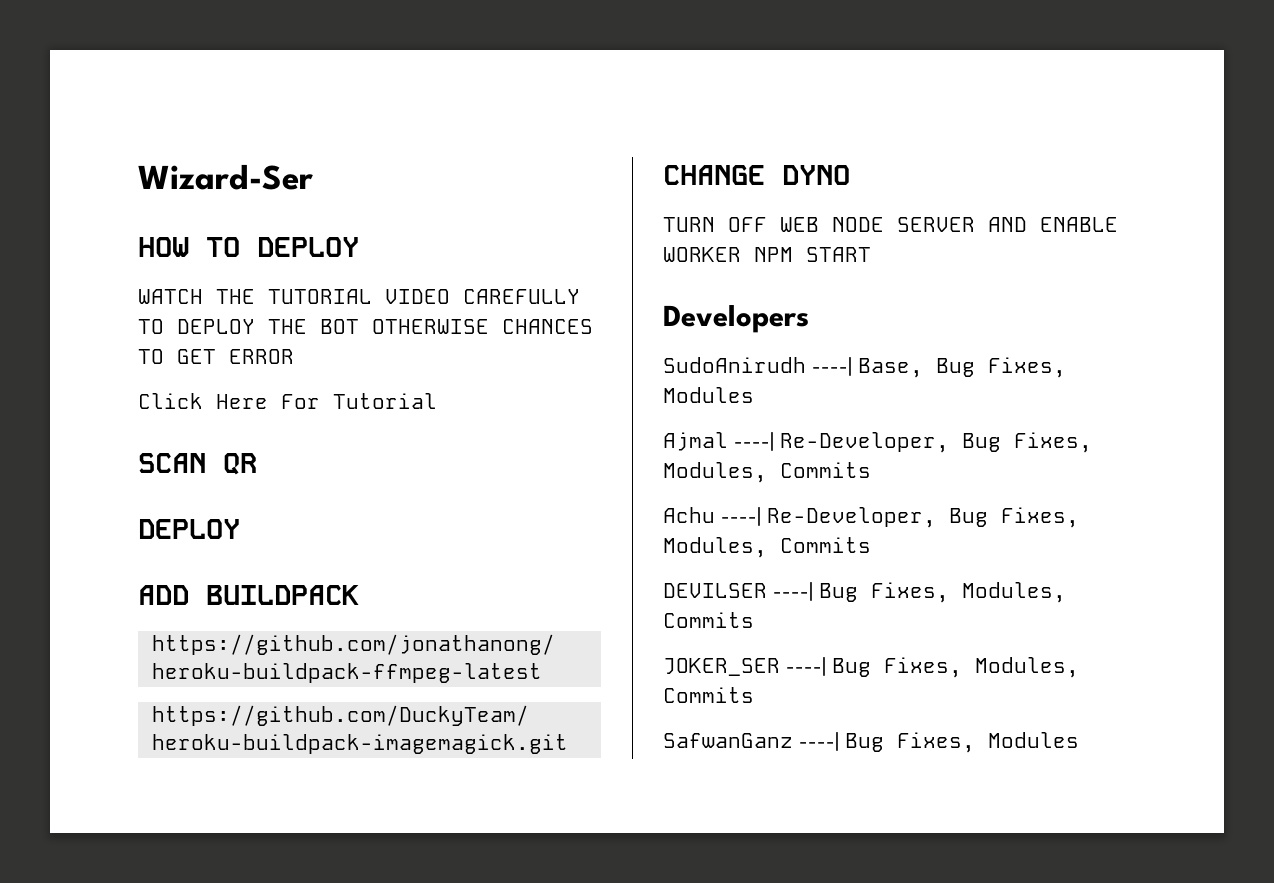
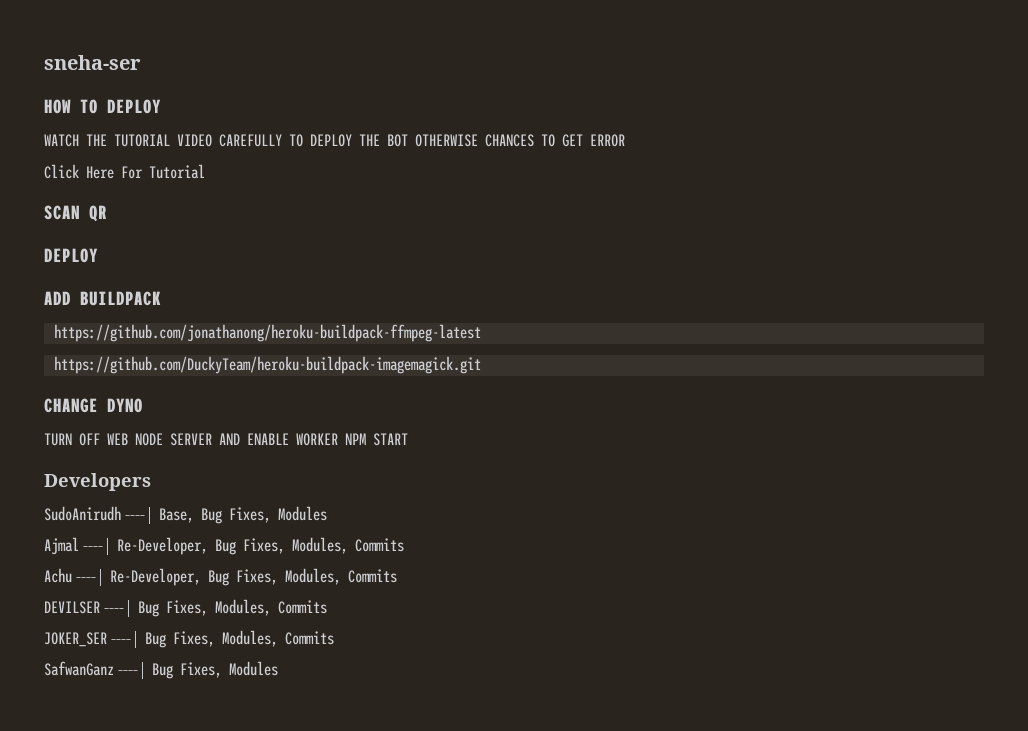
- Wizard-Ser
+ sneha-ser

